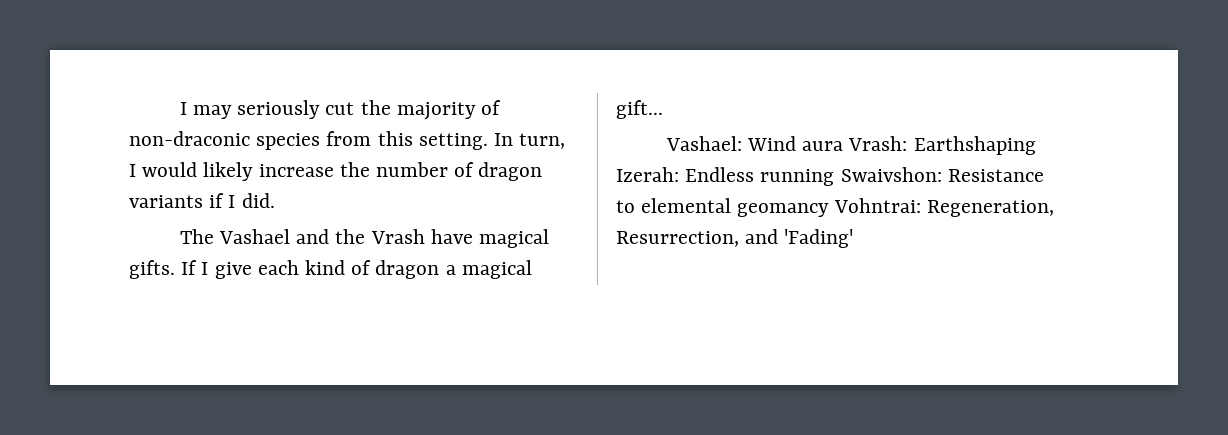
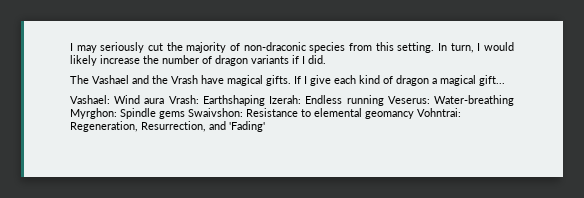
- Vashael: Wind aura Vrash: Earthshaping Izerah: Endless running Swaivshon: Resistance to elemental geomancy Vohntrai: Regeneration, Resurrection, and 'Fading'
+ Vashael: Wind aura Vrash: Earthshaping Izerah: Endless running Veserus: Water-breathing Myrghon: Spindle gems Swaivshon: Resistance to elemental geomancy Vohntrai: Regeneration, Resurrection, and 'Fading'

